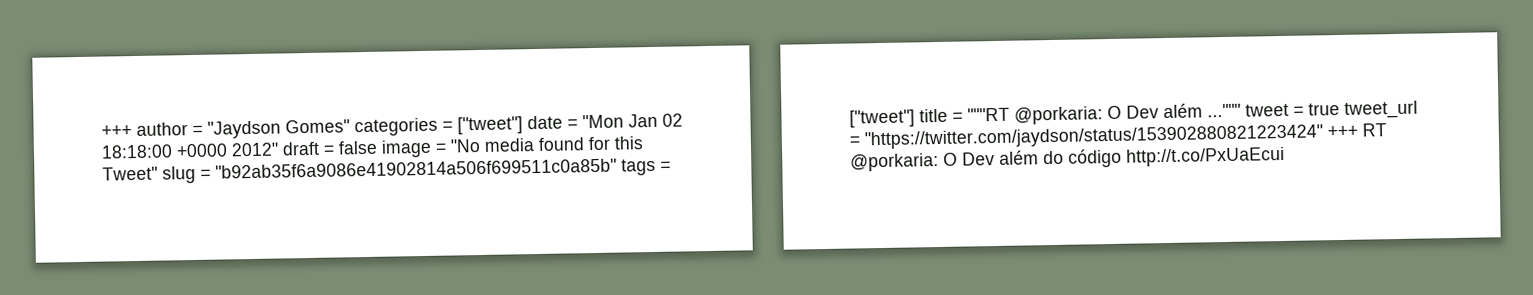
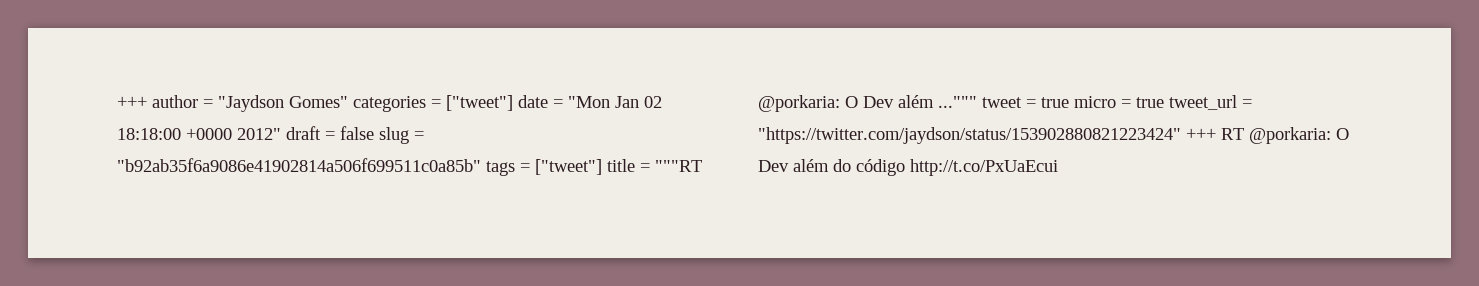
- +++ author = "Jaydson Gomes" categories = ["tweet"] date = "Mon Jan 02 18:18:00 +0000 2012" draft = false image = "No media found for this Tweet" slug = "b92ab35f6a9086e41902814a506f699511c0a85b" tags = ["tweet"] title = """RT @porkaria: O Dev além ...""" tweet = true tweet_url = "https://twitter.com/jaydson/status/153902880821223424" +++ RT @porkaria: O Dev além do código http://t.co/PxUaEcui
+ +++ author = "Jaydson Gomes" categories = ["tweet"] date = "Mon Jan 02 18:18:00 +0000 2012" draft = false slug = "b92ab35f6a9086e41902814a506f699511c0a85b" tags = ["tweet"] title = """RT @porkaria: O Dev além ...""" tweet = true micro = true tweet_url = "https://twitter.com/jaydson/status/153902880821223424" +++ RT @porkaria: O Dev além do código http://t.co/PxUaEcui

